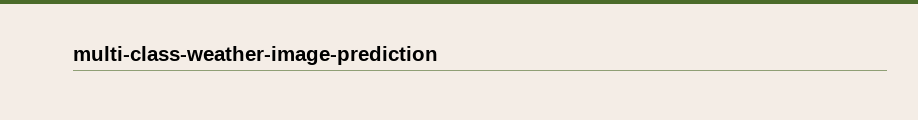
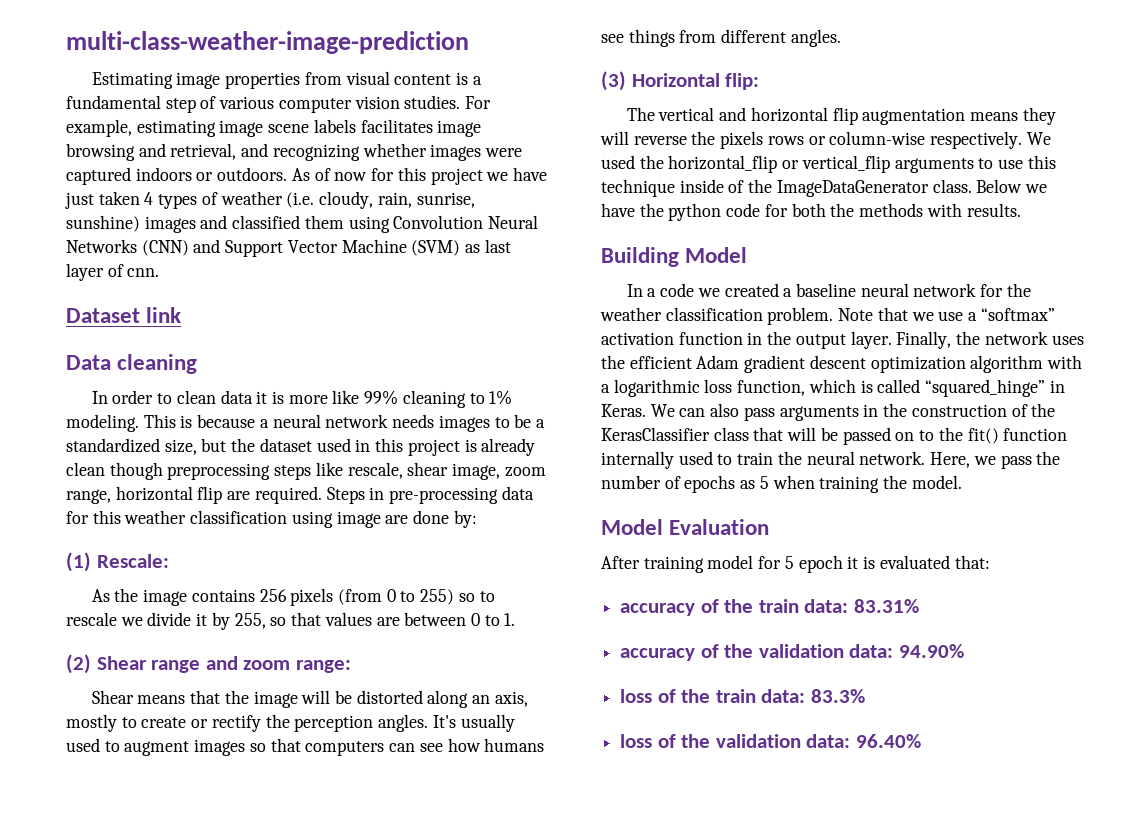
+ Estimating image properties from visual content is a fundamental step of various computer vision studies. For example, estimating image scene labels facilitates image browsing and retrieval, and recognizing whether images were captured indoors or outdoors. As of now for this project we have just taken 4 types of weather (i.e. cloudy, rain, sunrise, sunshine) images and classified them using Convolution Neural Networks (CNN) and Support Vector Machine (SVM) as last layer of cnn.
+ Dataset link
+ Data cleaning
+ In order to clean data it is more like 99% cleaning to 1% modeling. This is because a neural network needs images to be a standardized size, but the dataset used in this project is already clean though preprocessing steps like rescale, shear image, zoom range, horizontal flip are required. Steps in pre-processing data for this weather classification using image are done by:
+ (1) Rescale:
+ As the image contains 256 pixels (from 0 to 255) so to rescale we divide it by 255, so that values are between 0 to 1.
+ (2) Shear range and zoom range:
+ Shear means that the image will be distorted along an axis, mostly to create or rectify the perception angles. It's usually used to augment images so that computers can see how humans see things from different angles.
+ (3) Horizontal flip:
+ The vertical and horizontal flip augmentation means they will reverse the pixels rows or column-wise respectively. We used the horizontal_flip or vertical_flip arguments to use this technique inside of the ImageDataGenerator class. Below we have the python code for both the methods with results.
+ Building Model
+ In a code we created a baseline neural network for the weather classification problem. Note that we use a “softmax” activation function in the output layer. Finally, the network uses the efficient Adam gradient descent optimization algorithm with a logarithmic loss function, which is called “squared_hinge” in Keras. We can also pass arguments in the construction of the KerasClassifier class that will be passed on to the fit() function internally used to train the neural network. Here, we pass the number of epochs as 5 when training the model.
+ Model Evaluation
+ After training model for 5 epoch it is evaluated that:
+ accuracy of the train data: 83.31%
+ accuracy of the validation data: 94.90%
+ loss of the train data: 83.3%
+ loss of the validation data: 96.40%

